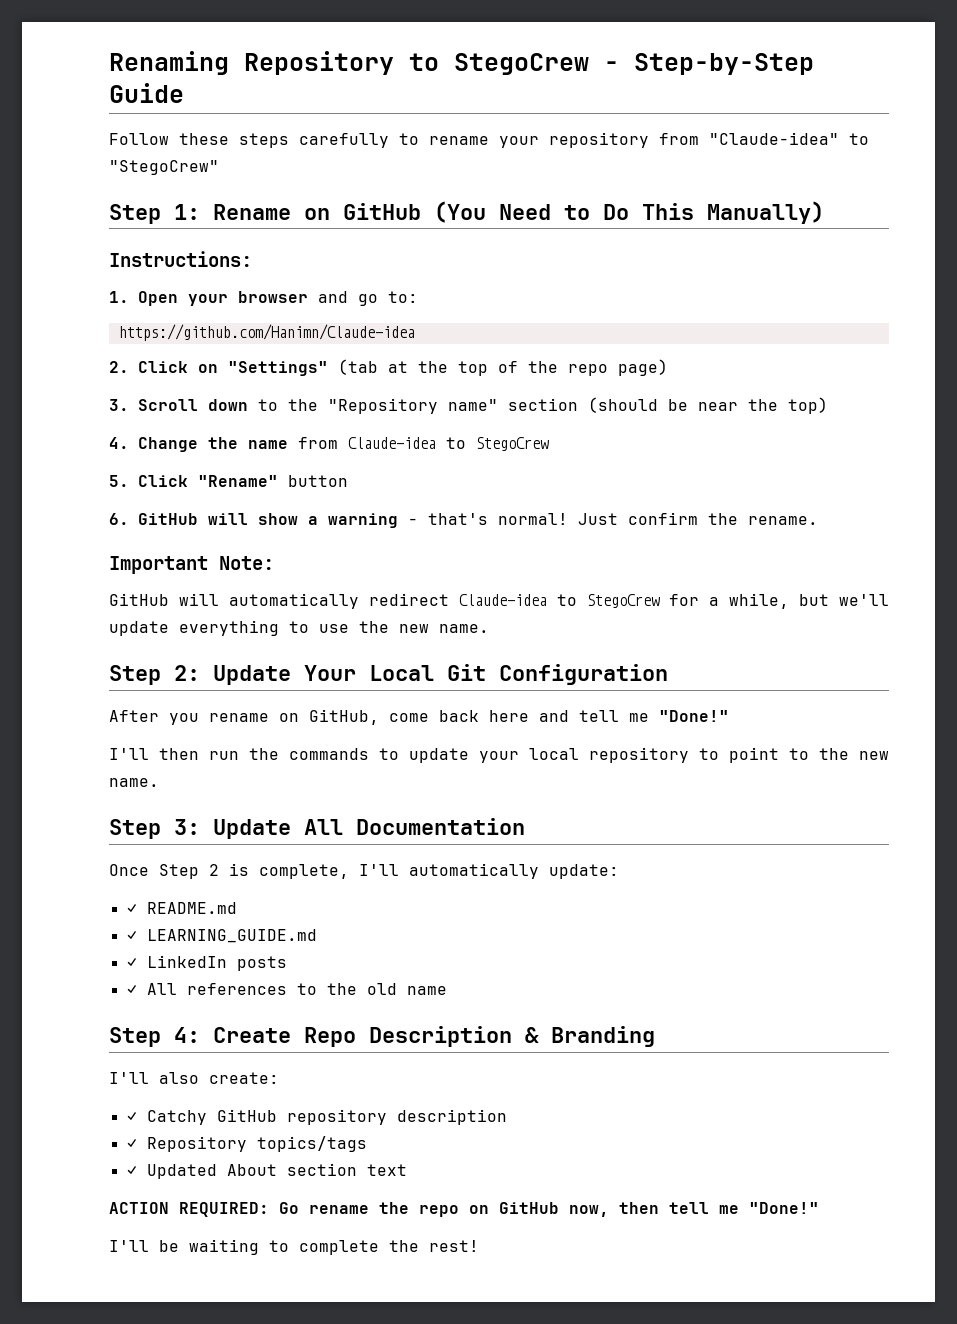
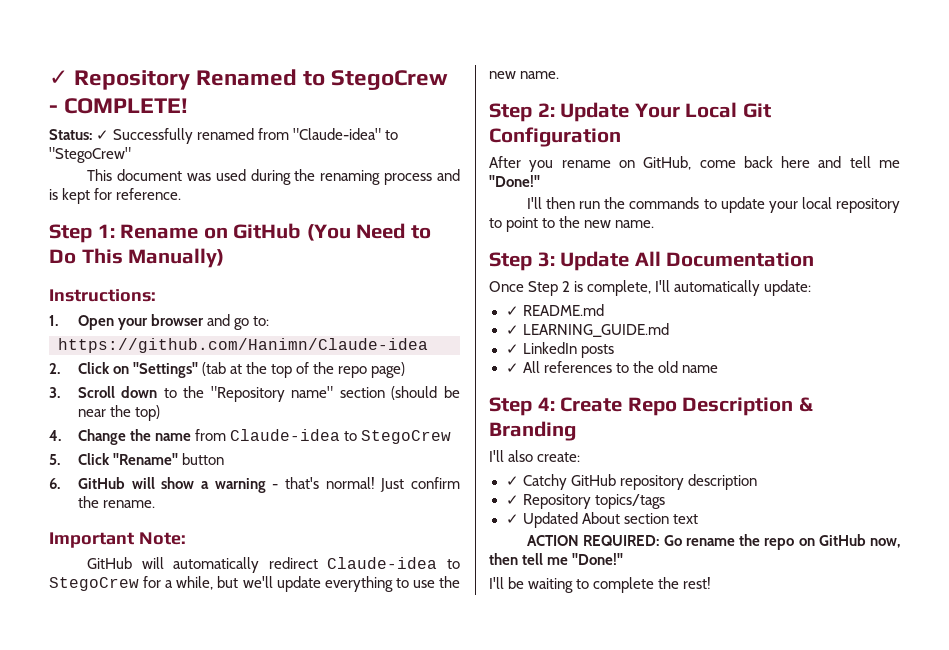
- Renaming Repository to StegoCrew - Step-by-Step Guide
- Follow these steps carefully to rename your repository from "Claude-idea" to "StegoCrew"
+ ✓ Repository Renamed to StegoCrew - COMPLETE!
+ Status: ✓ Successfully renamed from "Claude-idea" to "StegoCrew"
+ This document was used during the renaming process and is kept for reference.

